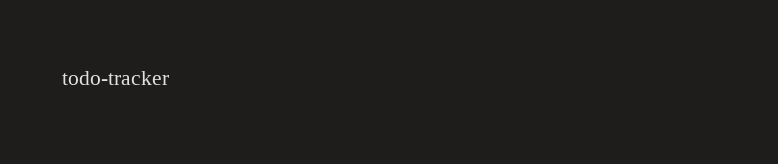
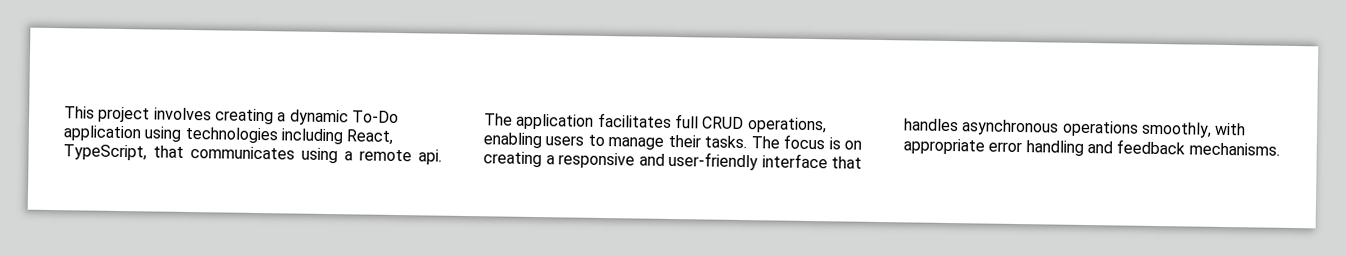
- todo-tracker
+ This project involves creating a dynamic To-Do application using technologies including React, TypeScript, that communicates using a remote api. The application facilitates full CRUD operations, enabling users to manage their tasks. The focus is on creating a responsive and user-friendly interface that handles asynchronous operations smoothly, with appropriate error handling and feedback mechanisms.

